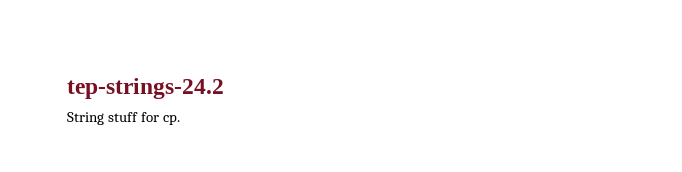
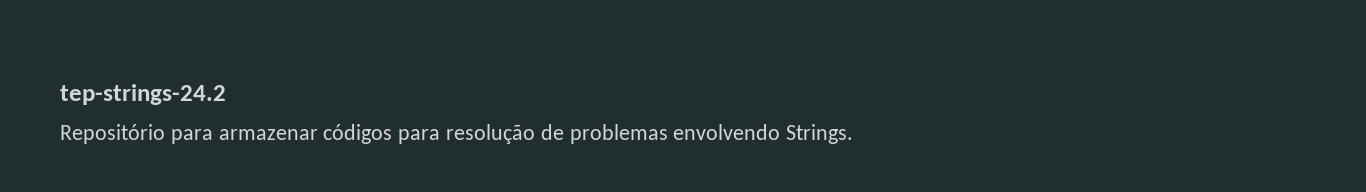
- String stuff for cp.
+ Repositório para armazenar códigos para resolução de problemas envolvendo Strings.

